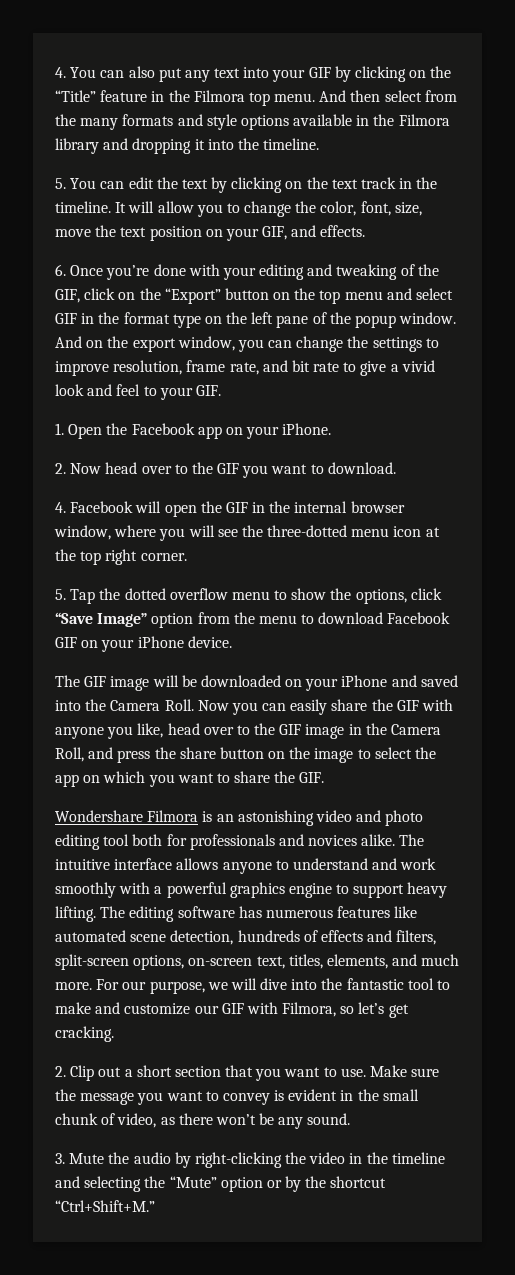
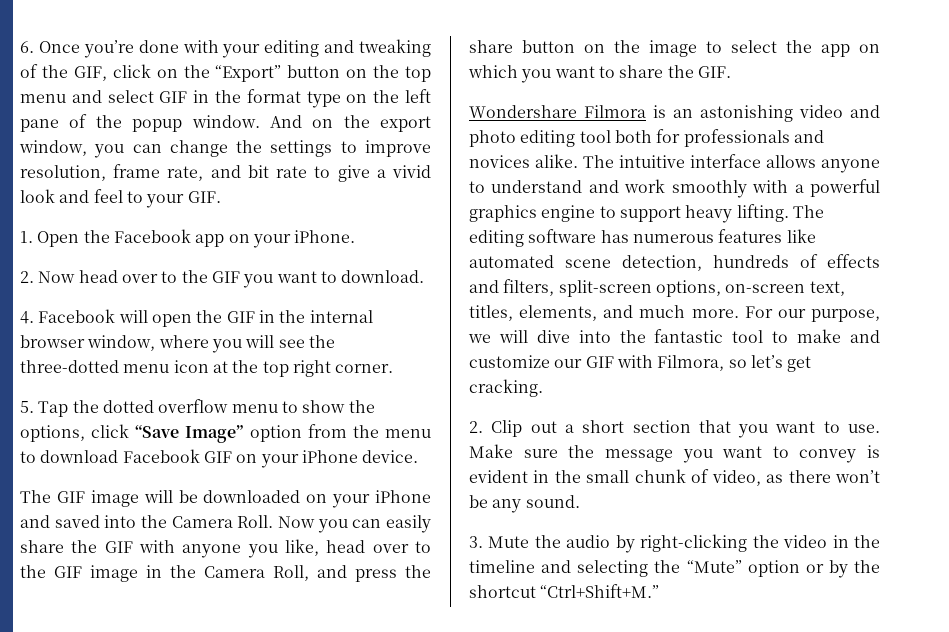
- 4. You can also put any text into your GIF by clicking on the “Title” feature in the Filmora top menu. And then select from the many formats and style options available in the Filmora library and dropping it into the timeline.
- 5. You can edit the text by clicking on the text track in the timeline. It will allow you to change the color, font, size, move the text position on your GIF, and effects.

